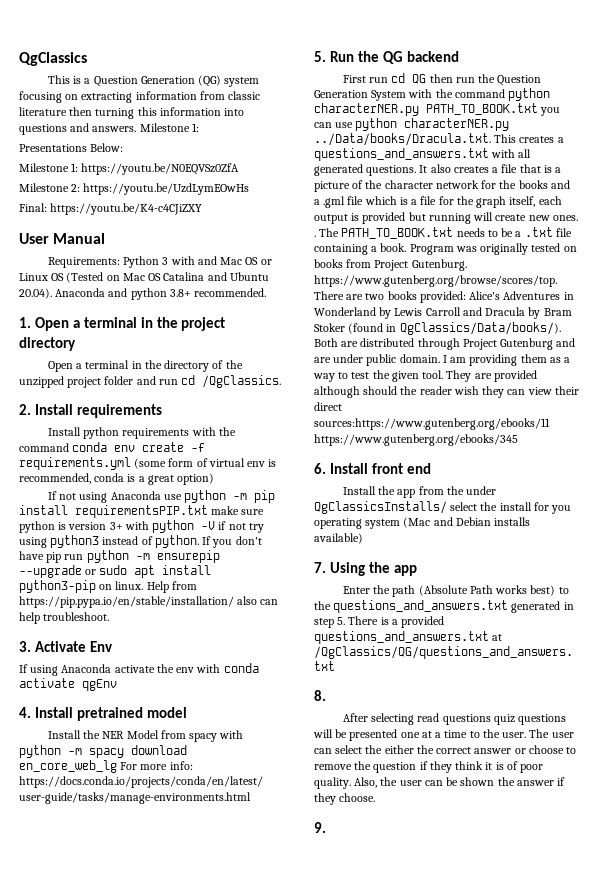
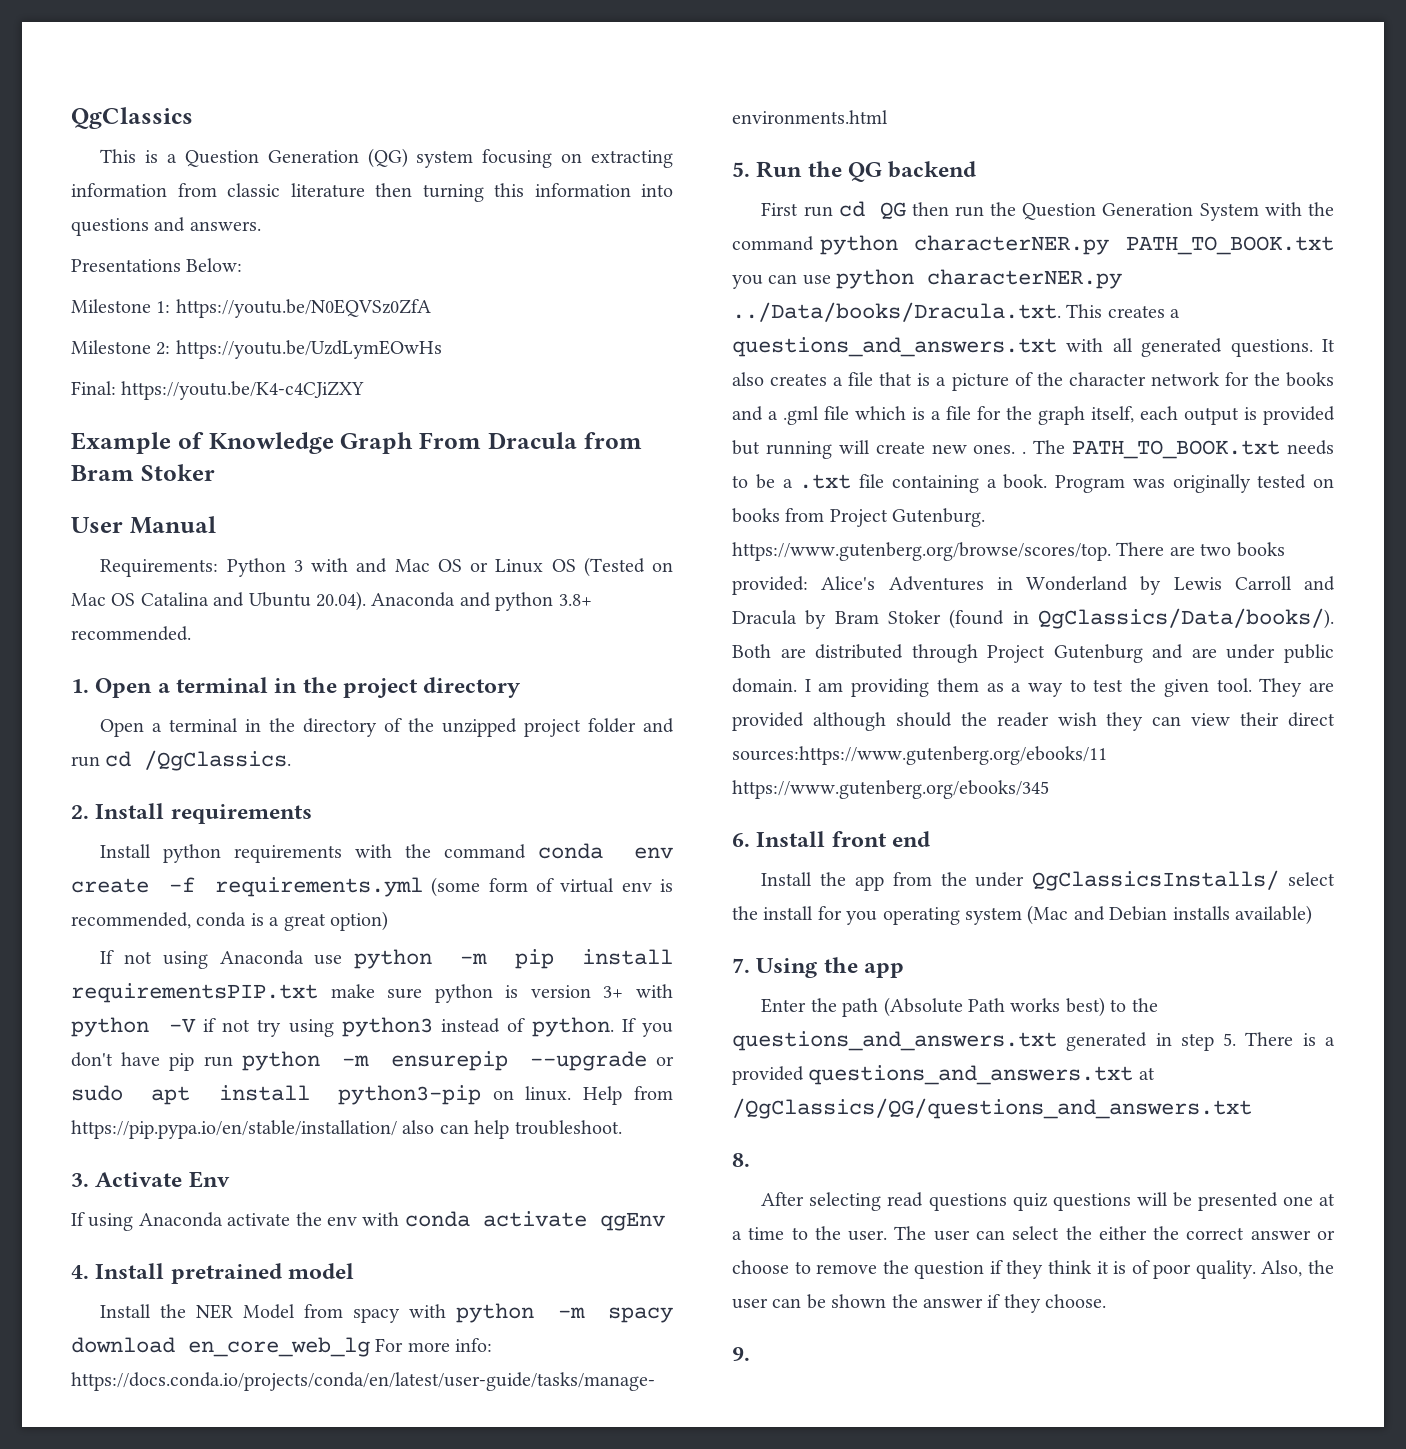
- This is a Question Generation (QG) system focusing on extracting information from classic literature then turning this information into questions and answers. Milestone 1:
+ This is a Question Generation (QG) system focusing on extracting information from classic literature then turning this information into questions and answers.
+ Example of Knowledge Graph From Dracula from Bram Stoker

